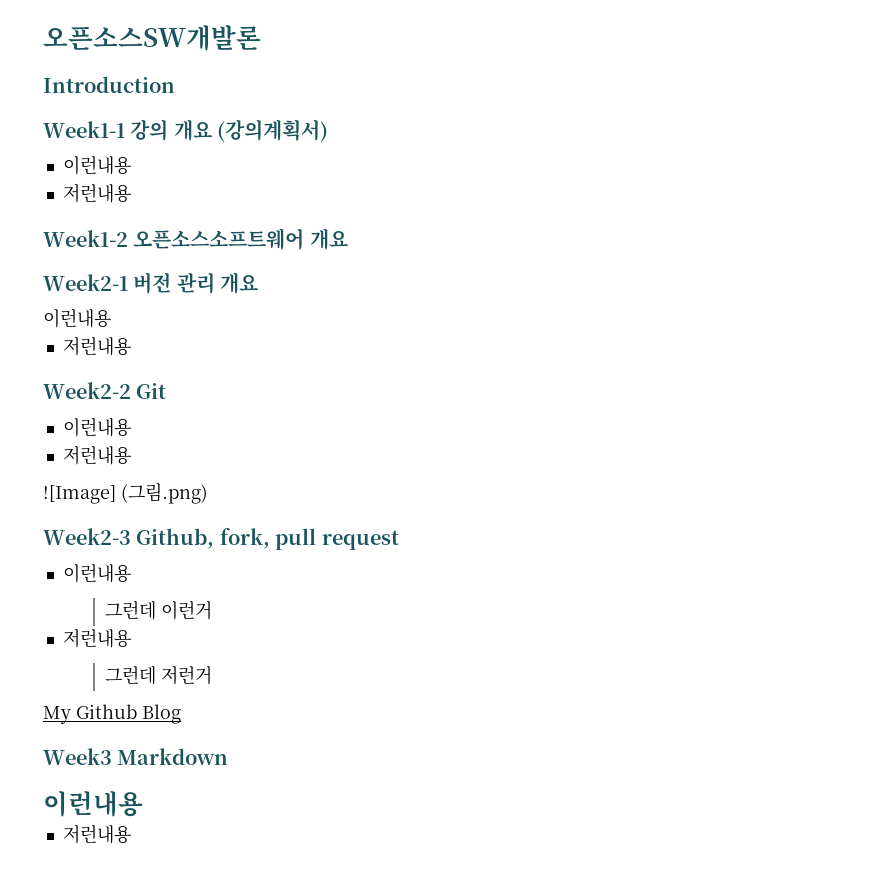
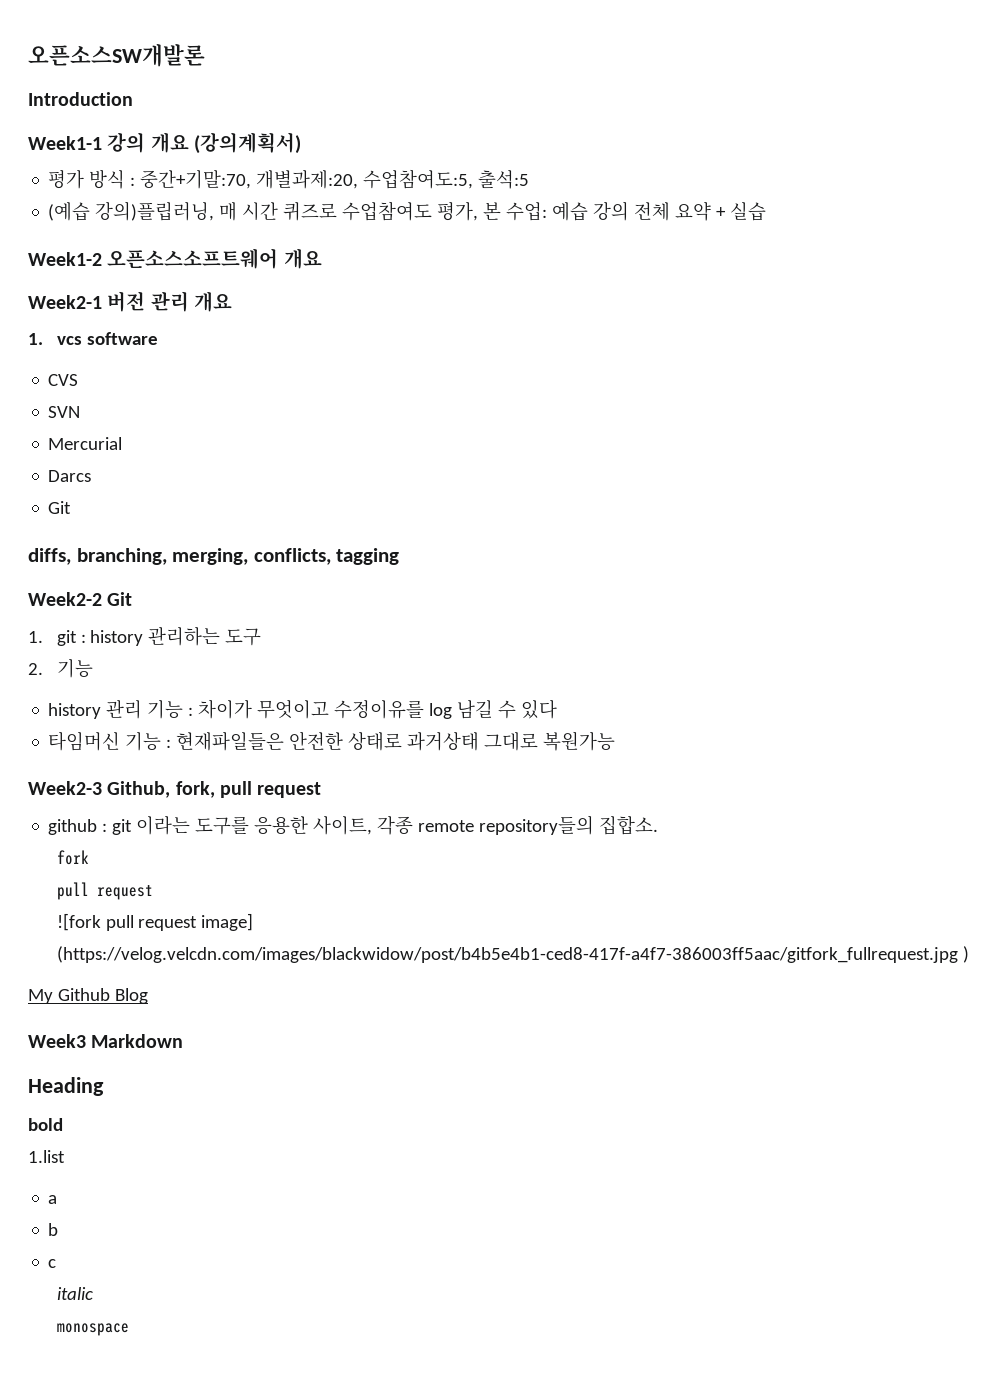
  Week1-1 강의 개요 (강의계획서)
- 이런내용
- 저런내용
+ 평가 방식 : 중간+기말:70, 개별과제:20, 수업참여도:5, 출석:5
+ (예습 강의)플립러닝, 매 시간 퀴즈로 수업참여도 평가, 본 수업: 예습 강의 전체 요약 + 실습
  Week2-1 버전 관리 개요
- 이런내용
- 저런내용
+ 1. vcs software
+ CVS
+ SVN
+ Mercurial
+ Darcs
+ Git
+ diffs, branching, merging, conflicts, tagging
  Week2-2 Git
- 이런내용
- 저런내용
- ![Image] (그림.png)
+ 1. git : history 관리하는 도구
+ 2. 기능
+ history 관리 기능 : 차이가 무엇이고 수정이유를 log 남길 수 있다
+ 타임머신 기능 : 현재파일들은 안전한 상태로 과거상태 그대로 복원가능
  Week2-3 Github, fork, pull request
- 이런내용
- 그런데 이런거
- 저런내용
- 그런데 저런거
+ github : git 이라는 도구를 응용한 사이트, 각종 remote repository들의 집합소.
+ fork
+ pull request
+ ![fork pull request image] (https://velog.velcdn.com/images/blackwidow/post/b4b5e4b1-ced8-417f-a4f7-386003ff5aac/gitfork_fullrequest.jpg )
  Week3 Markdown
- 이런내용
- 저런내용
+ Heading
+ bold
+ 1.list
+ a
+ b
+ c
+ italic
+ monospace

